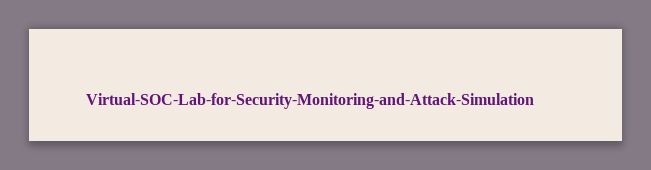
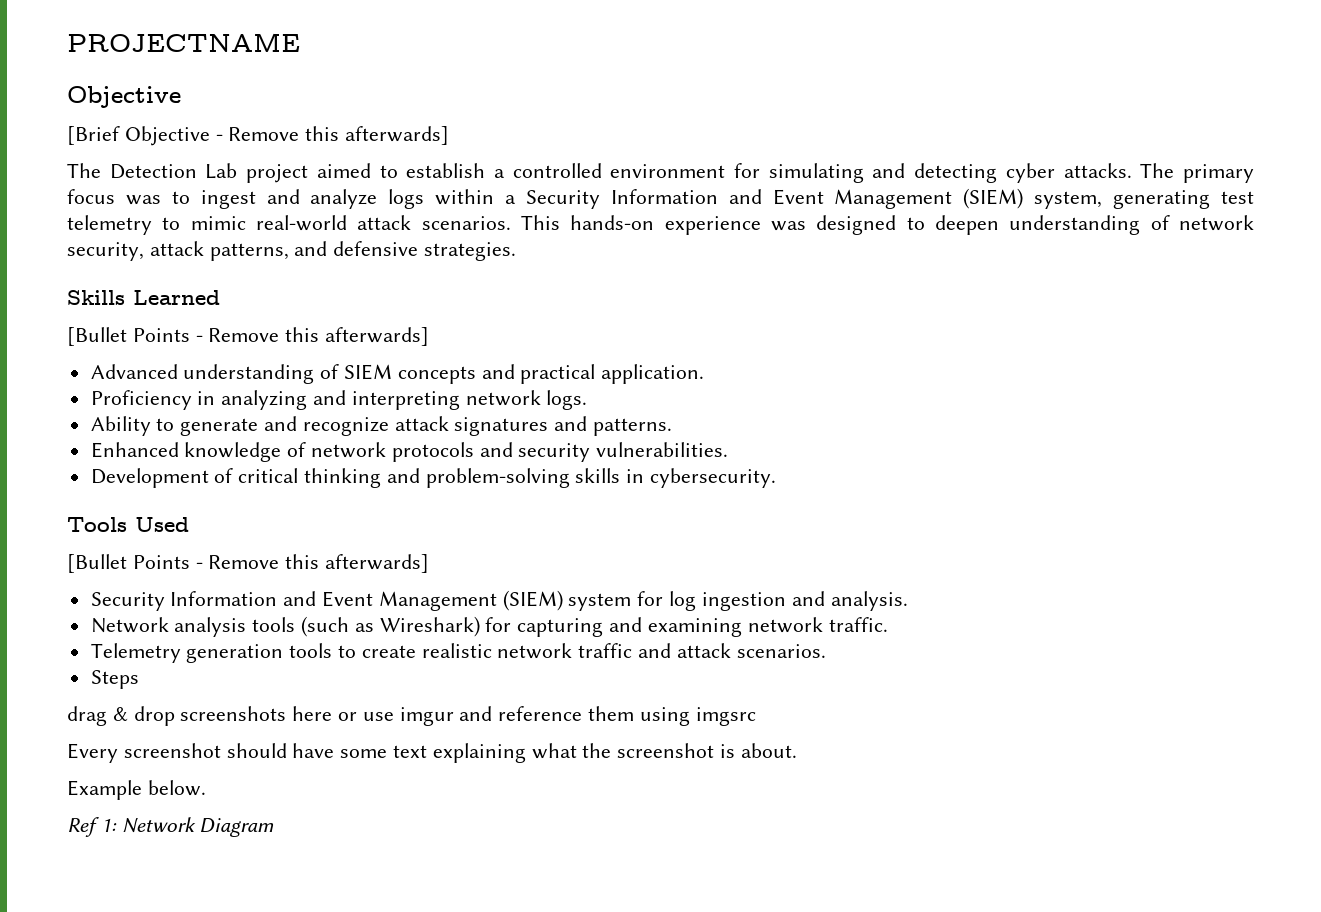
- Virtual-SOC-Lab-for-Security-Monitoring-and-Attack-Simulation
+ PROJECTNAME
+ Objective
+ [Brief Objective - Remove this afterwards]
+ The Detection Lab project aimed to establish a controlled environment for simulating and detecting cyber attacks. The primary focus was to ingest and analyze logs within a Security Information and Event Management (SIEM) system, generating test telemetry to mimic real-world attack scenarios. This hands-on experience was designed to deepen understanding of network security, attack patterns, and defensive strategies.
+ Skills Learned
+ [Bullet Points - Remove this afterwards]
+ Advanced understanding of SIEM concepts and practical application.
+ Proficiency in analyzing and interpreting network logs.
+ Ability to generate and recognize attack signatures and patterns.
+ Enhanced knowledge of network protocols and security vulnerabilities.
+ Development of critical thinking and problem-solving skills in cybersecurity.
+ Tools Used
+ [Bullet Points - Remove this afterwards]
+ Security Information and Event Management (SIEM) system for log ingestion and analysis.
+ Network analysis tools (such as Wireshark) for capturing and examining network traffic.
+ Telemetry generation tools to create realistic network traffic and attack scenarios.
+ Steps
+ drag & drop screenshots here or use imgur and reference them using imgsrc
+ Every screenshot should have some text explaining what the screenshot is about.
+ Example below.
+ Ref 1: Network Diagram

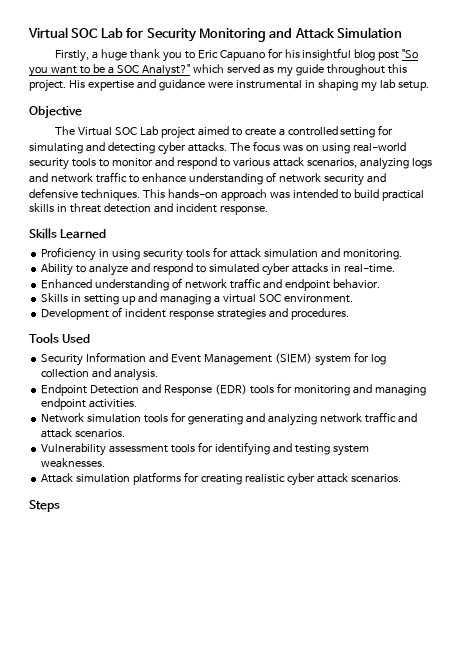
- PROJECTNAME
+ Virtual SOC Lab for Security Monitoring and Attack Simulation
+ Firstly, a huge thank you to Eric Capuano for his insightful blog post "So you want to be a SOC Analyst?" which served as my guide throughout this project. His expertise and guidance were instrumental in shaping my lab setup.
  Objective
- [Brief Objective - Remove this afterwards]
- The Detection Lab project aimed to establish a controlled environment for simulating and detecting cyber attacks.
+ The Virtual SOC Lab project aimed to create a controlled setting for simulating and detecting cyber attacks.
- The primary focus was to ingest and analyze logs within a Security Information and Event Management (SIEM) system, generating test telemetry to mimic real-world attack scenarios. This hands-on experience was designed to deepen understanding of network security, attack patterns, and defensive strategies.
+ The focus was on using real-world security tools to monitor and respond to various attack scenarios, analyzing logs and network traffic to enhance understanding of network security and defensive techniques. This hands-on approach was intended to build practical skills in threat detection and incident response.
  Skills Learned
- [Bullet Points - Remove this afterwards]
- Advanced understanding of SIEM concepts and practical application.
- Proficiency in analyzing and interpreting network logs.
- Ability to generate and recognize attack signatures and patterns.
+ Proficiency in using security tools for attack simulation and monitoring.
+ Ability to analyze and respond to simulated cyber attacks in real-time.
- Enhanced knowledge of network protocols and security vulnerabilities.
- Development of critical thinking and problem-solving skills in cybersecurity.
+ Enhanced understanding of network traffic and endpoint behavior.
+ Skills in setting up and managing a virtual SOC environment.
+ Development of incident response strategies and procedures.
  Tools Used
- [Bullet Points - Remove this afterwards]
- Security Information and Event Management (SIEM) system for log ingestion and analysis.
+ Security Information and Event Management (SIEM) system for log collection and analysis.
- Network analysis tools (such as Wireshark) for capturing and examining network traffic.
- Telemetry generation tools to create realistic network traffic and attack scenarios.
+ Endpoint Detection and Response (EDR) tools for monitoring and managing endpoint activities.
+ Network simulation tools for generating and analyzing network traffic and attack scenarios.
+ Vulnerability assessment tools for identifying and testing system weaknesses.
+ Attack simulation platforms for creating realistic cyber attack scenarios.
  Steps
- drag & drop screenshots here or use imgur and reference them using imgsrc
- Every screenshot should have some text explaining what the screenshot is about.
- Example below.
- Ref 1: Network Diagram

